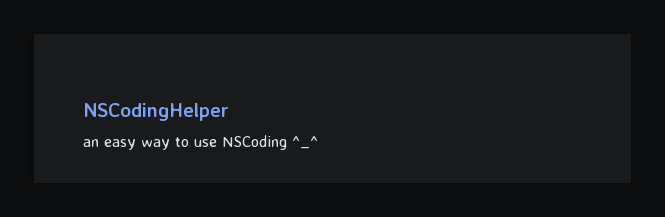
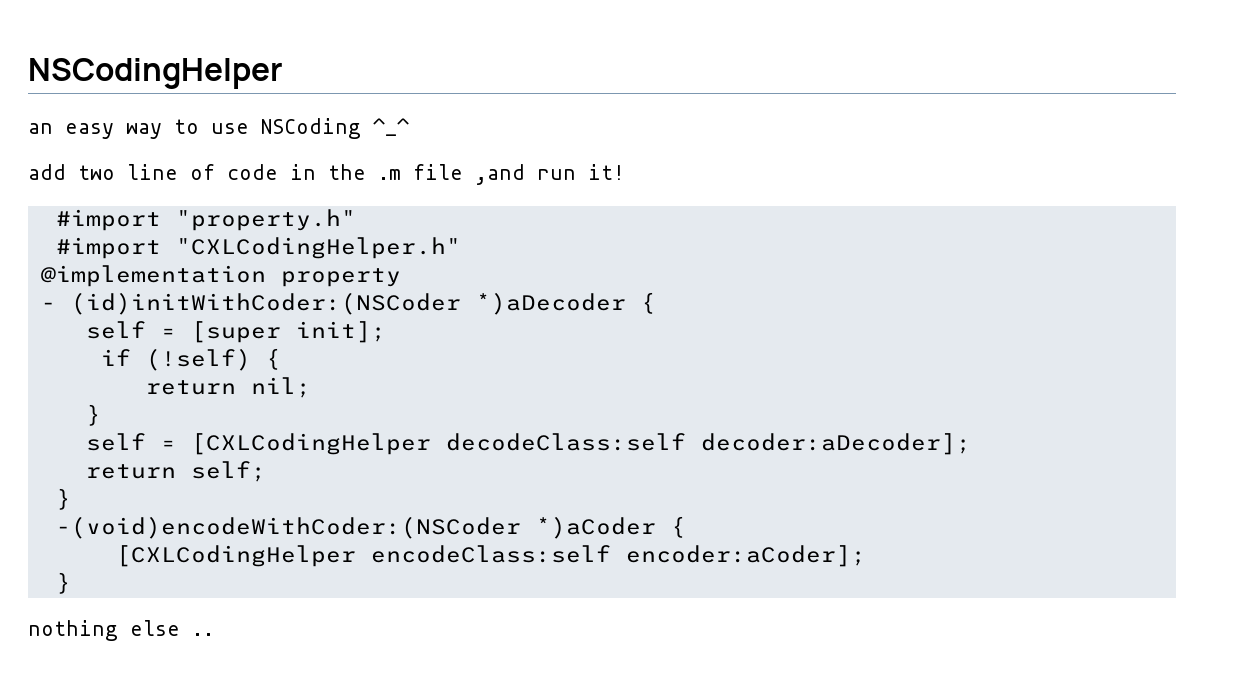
+ add two line of code in the .m file ,and run it!
+ #import "property.h"
+ #import "CXLCodingHelper.h"
+ @implementation property
+ - (id)initWithCoder:(NSCoder *)aDecoder {
+ self = [super init];
+ if (!self) {
+ return nil;
+ }
+ self = [CXLCodingHelper decodeClass:self decoder:aDecoder];
+ return self;
+ }
+ -(void)encodeWithCoder:(NSCoder *)aCoder {
+ [CXLCodingHelper encodeClass:self encoder:aCoder];
+ }
+ nothing else ..

